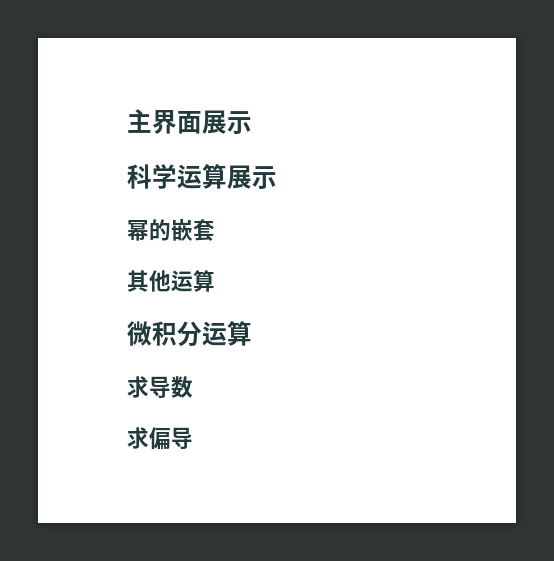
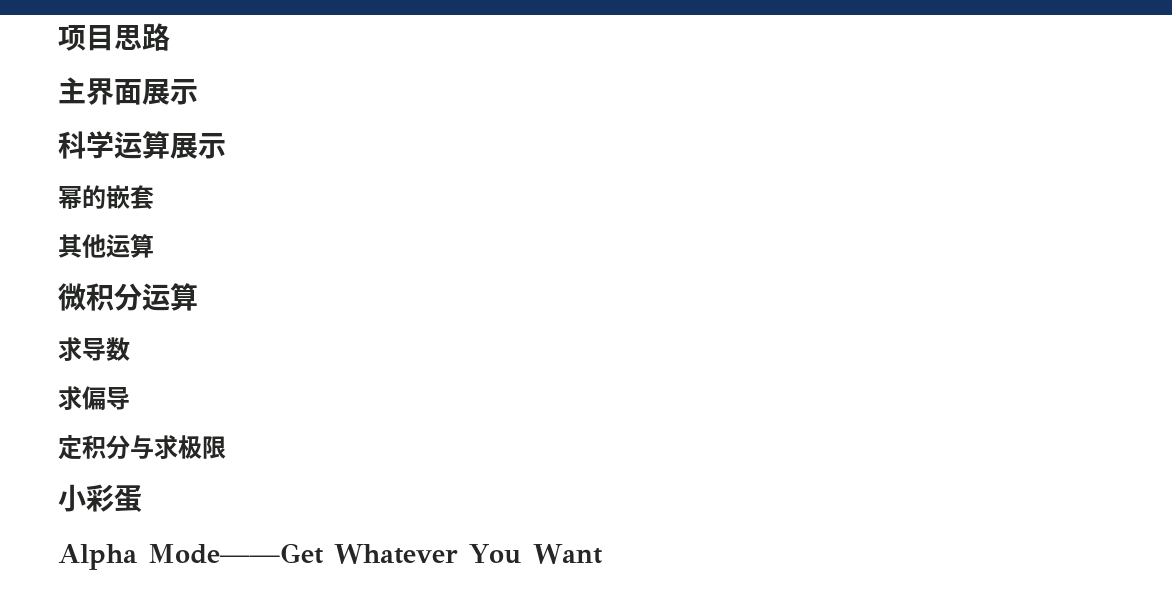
+ 项目思路
+ 定积分与求极限
+ 小彩蛋
+ Alpha Mode——Get Whatever You Want

